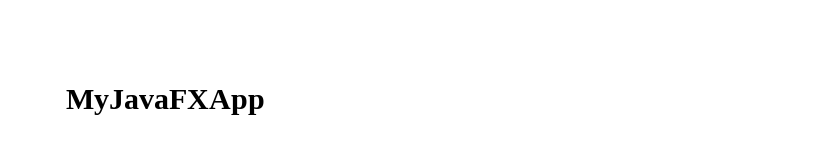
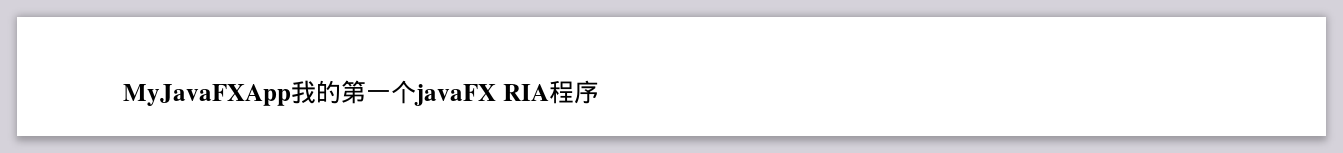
- MyJavaFXApp
+ MyJavaFXApp我的第一个javaFX RIA程序

